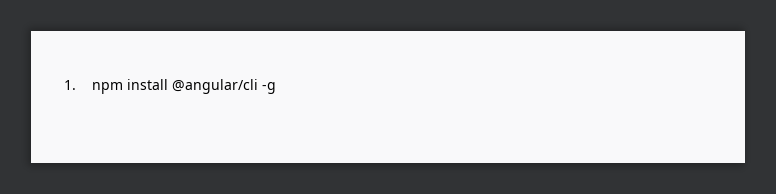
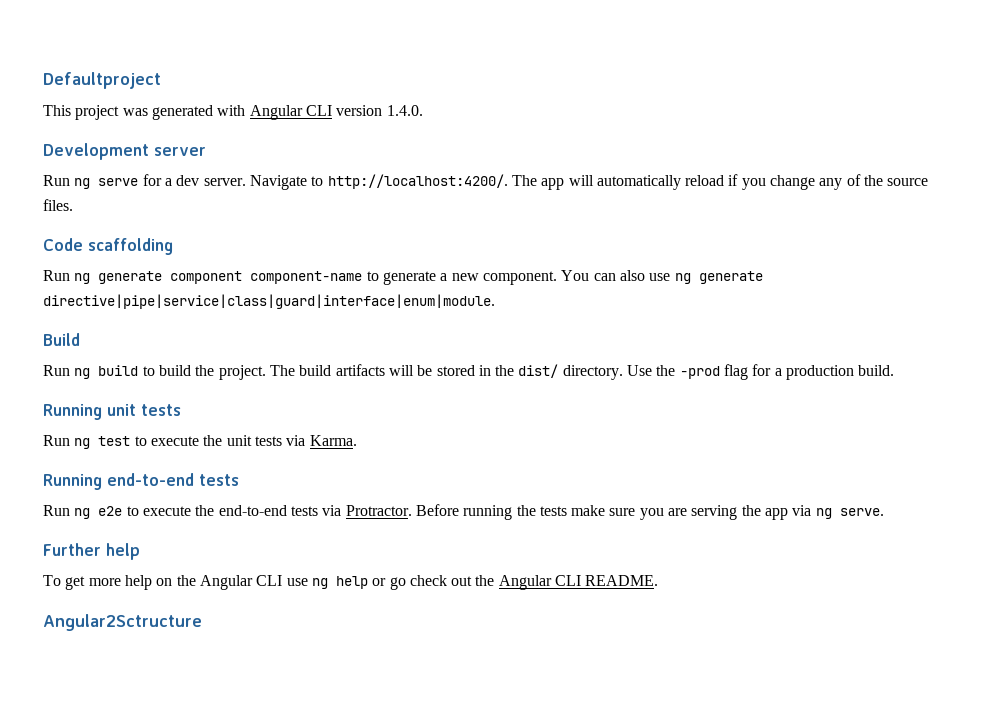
- 1. npm install @angular/cli -g
+ Defaultproject
+ This project was generated with Angular CLI version 1.4.0.
+ Development server
+ Run ng serve for a dev server. Navigate to http://localhost:4200/. The app will automatically reload if you change any of the source files.
+ Code scaffolding
+ Run ng generate component component-name to generate a new component. You can also use ng generate directive|pipe|service|class|guard|interface|enum|module.
+ Build
+ Run ng build to build the project. The build artifacts will be stored in the dist/ directory. Use the -prod flag for a production build.
+ Running unit tests
+ Run ng test to execute the unit tests via Karma.
+ Running end-to-end tests
+ Run ng e2e to execute the end-to-end tests via Protractor. Before running the tests make sure you are serving the app via ng serve.
+ Further help
+ To get more help on the Angular CLI use ng help or go check out the Angular CLI README.
+ Angular2Sctructure

